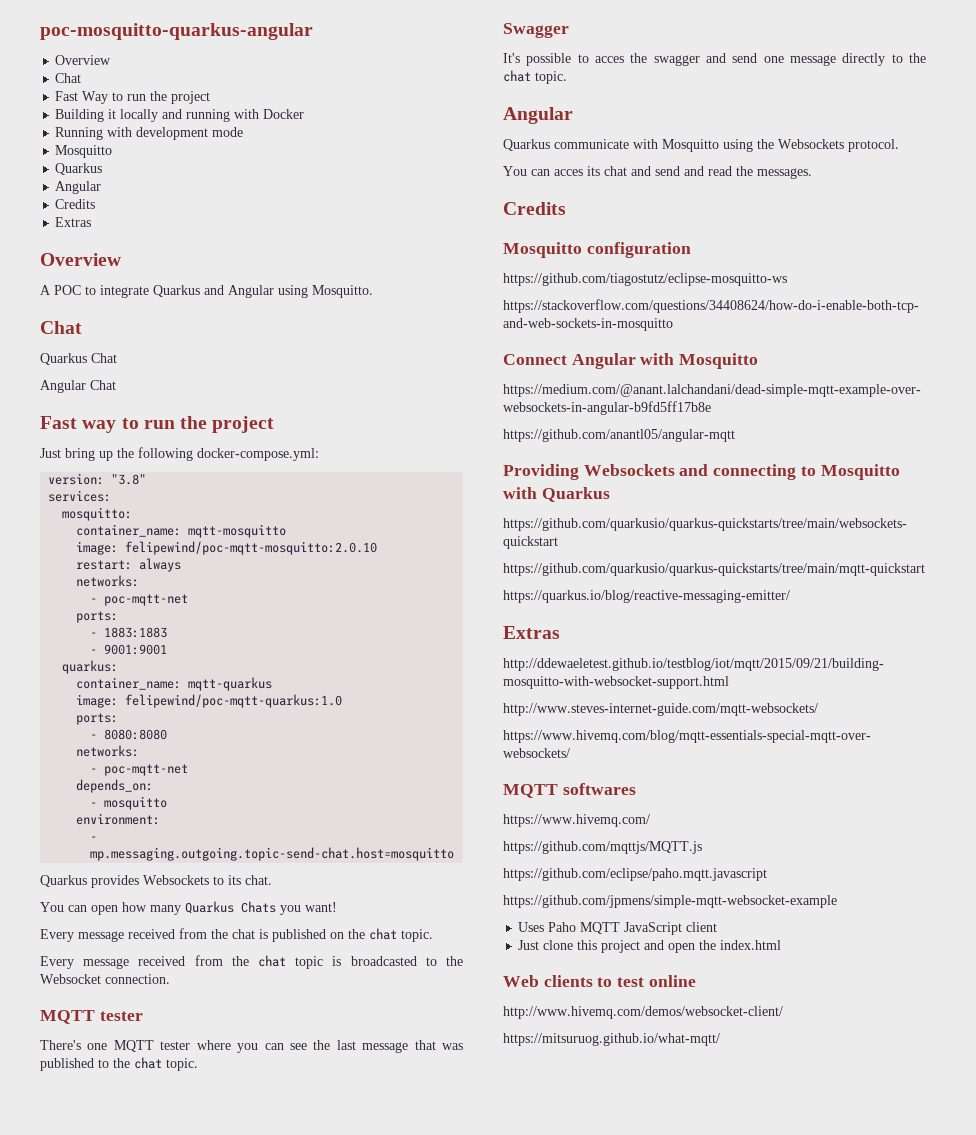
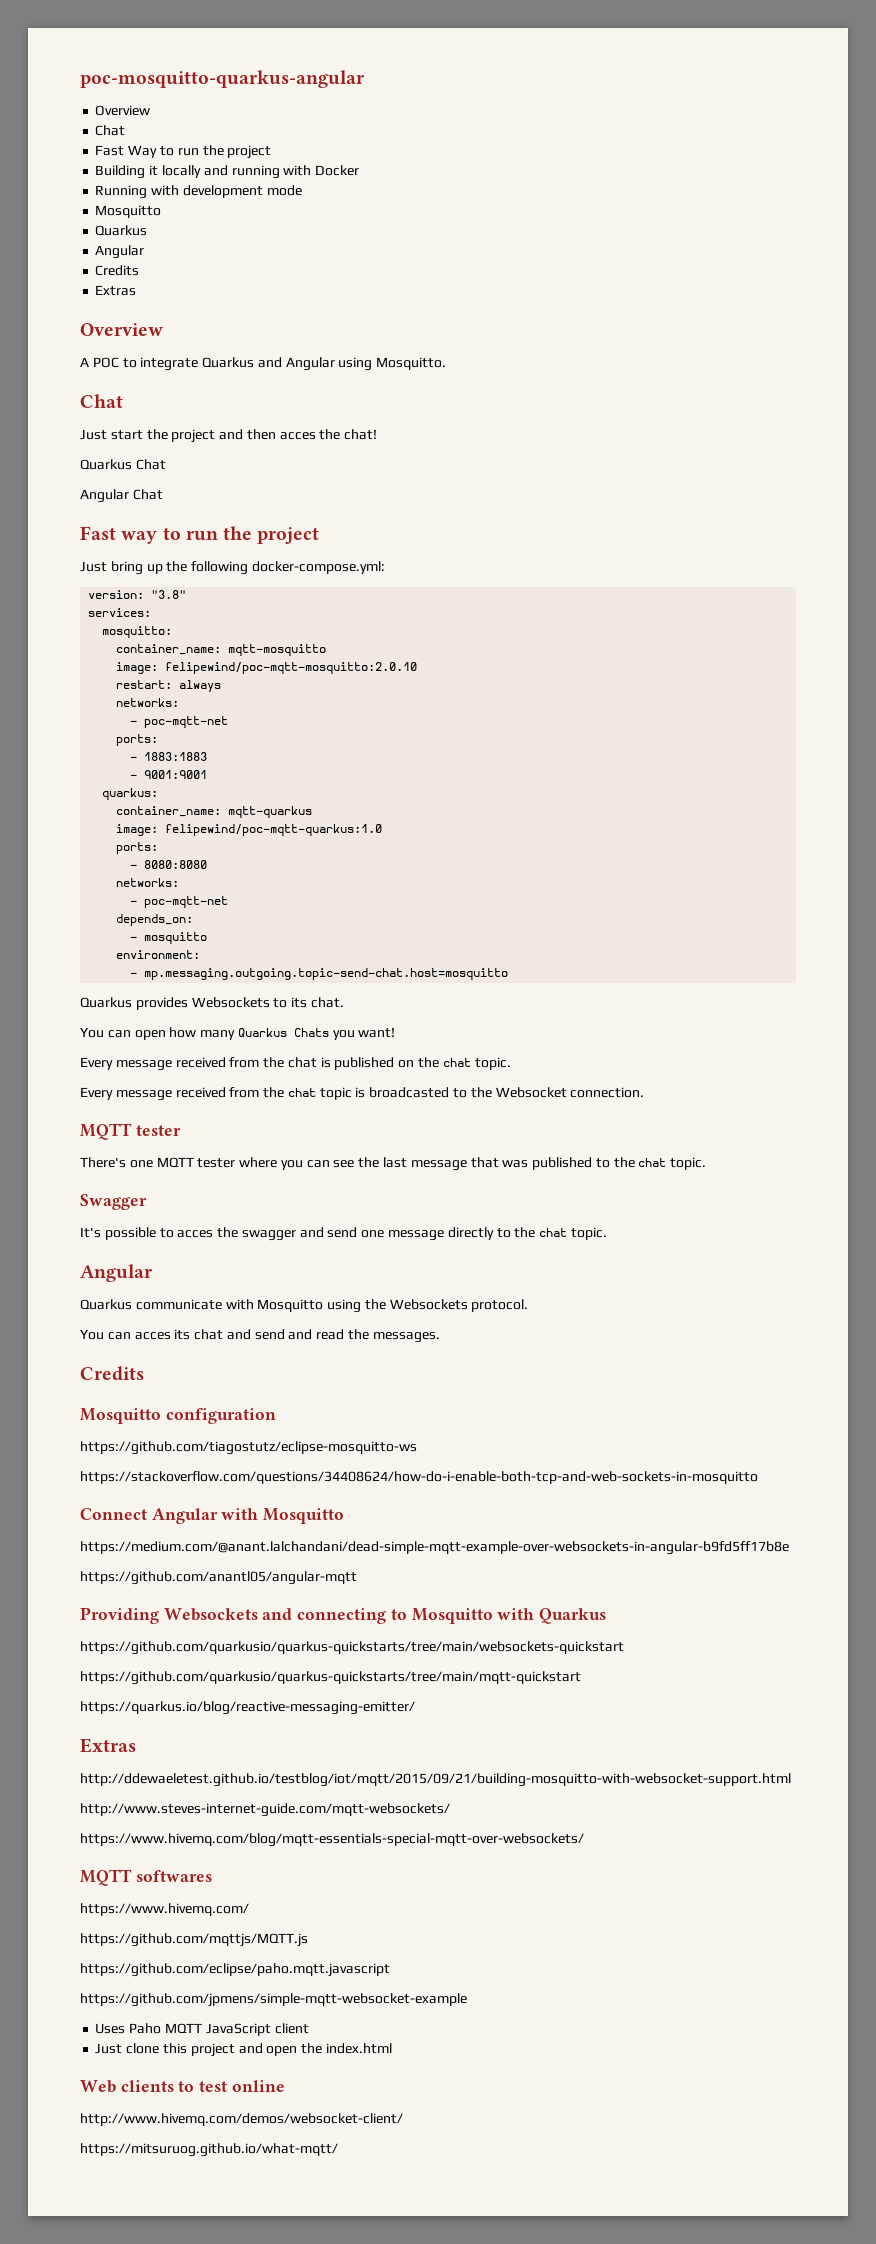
+ Just start the project and then acces the chat!

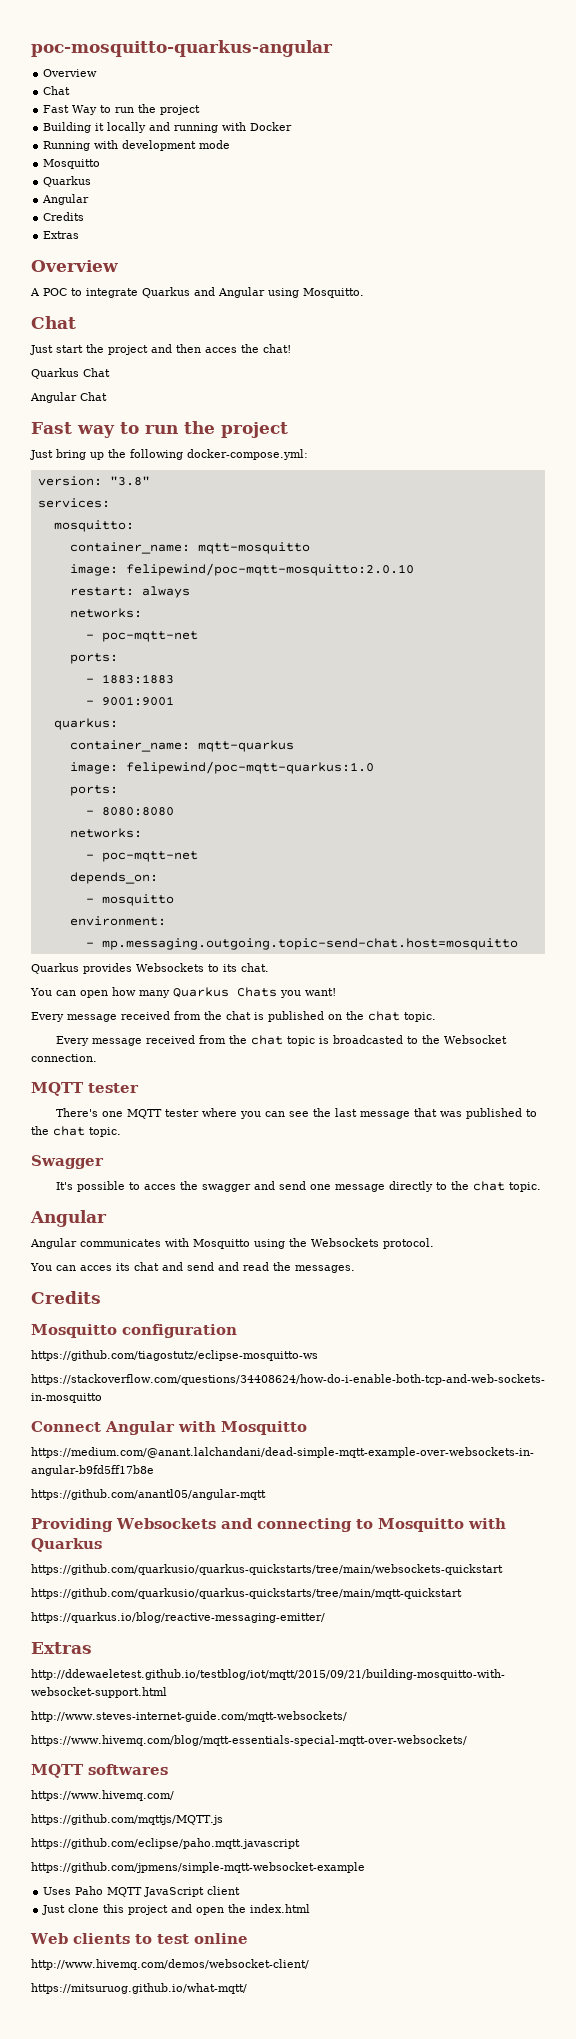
- Quarkus communicate with Mosquitto using the Websockets protocol.
+ Angular communicates with Mosquitto using the Websockets protocol.

